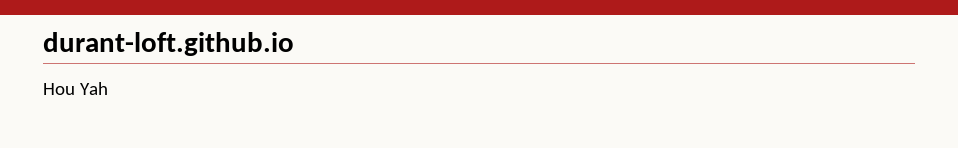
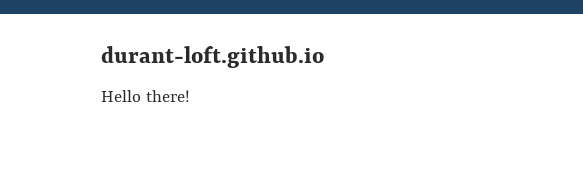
- Hou Yah
+ Hello there!

